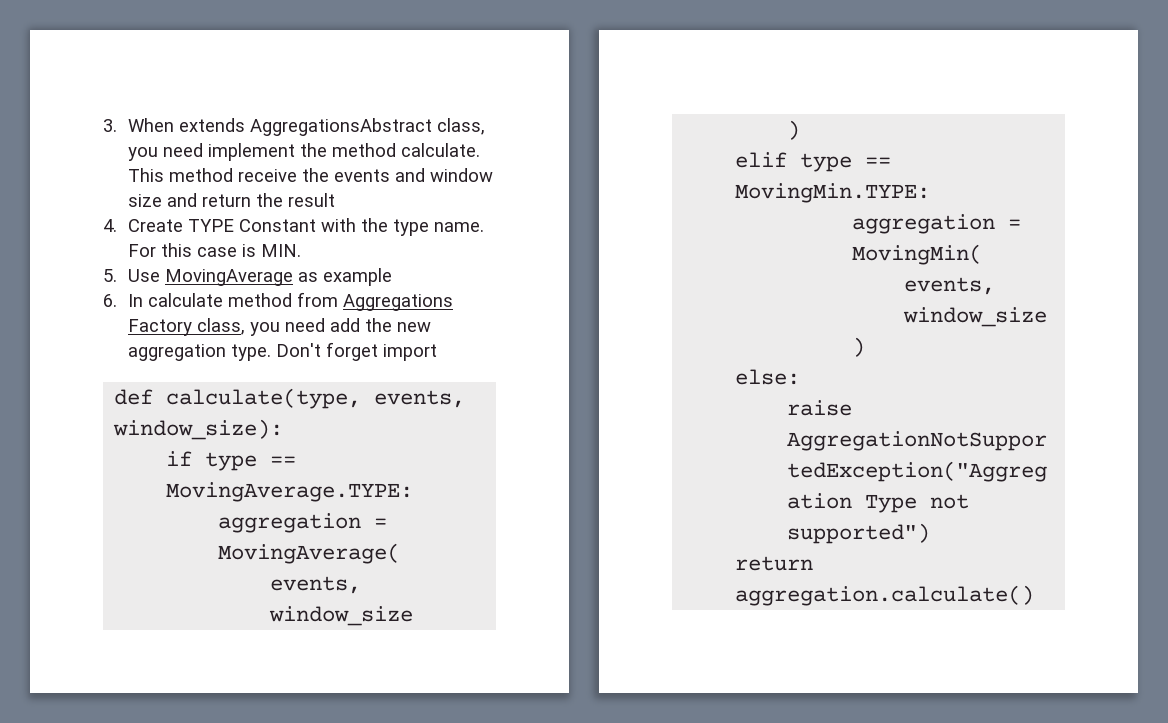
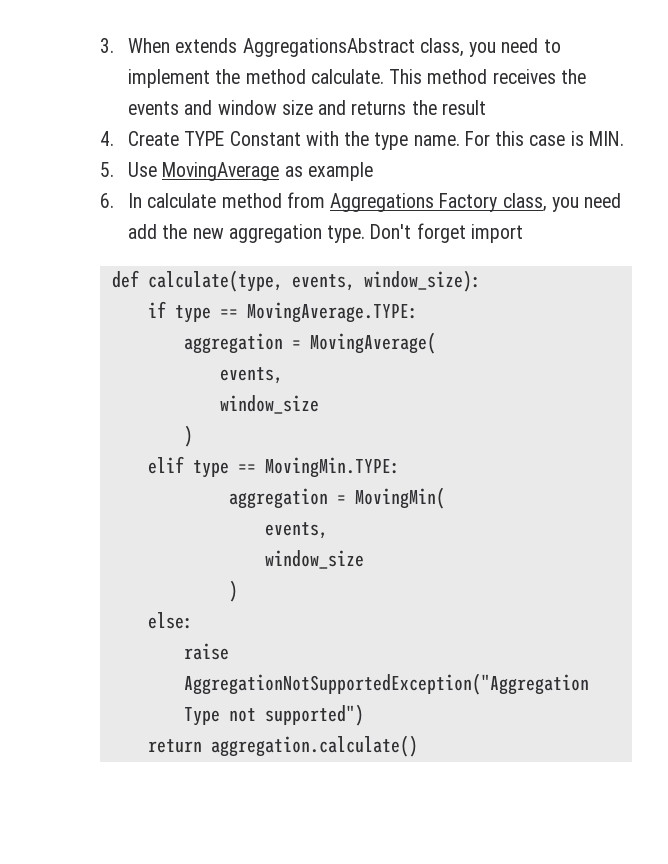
- 3. When extends AggregationsAbstract class, you need implement the method calculate.
+ 3. When extends AggregationsAbstract class, you need to implement the method calculate.
- This method receive the events and window size and return the result
+ This method receives the events and window size and returns the result

